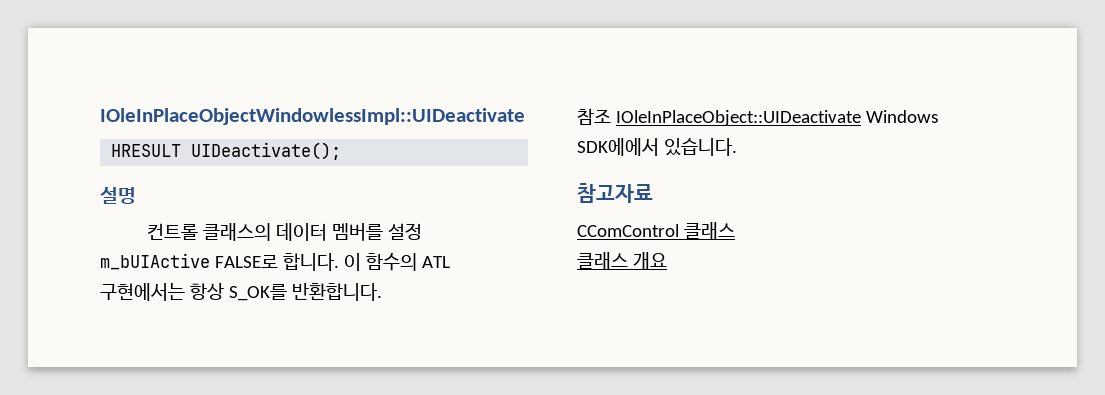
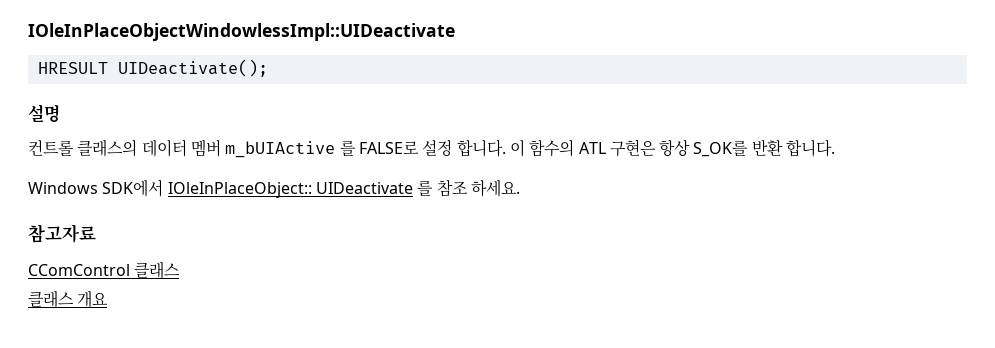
- 컨트롤 클래스의 데이터 멤버를 설정 m_bUIActive FALSE로 합니다.
+ 컨트롤 클래스의 데이터 멤버 m_bUIActive 를 FALSE로 설정 합니다.
- 이 함수의 ATL 구현에서는 항상 S_OK를 반환합니다.
- 참조 IOleInPlaceObject::UIDeactivate Windows SDK에에서 있습니다.
+ 이 함수의 ATL 구현은 항상 S_OK를 반환 합니다.
+ Windows SDK에서 IOleInPlaceObject:: UIDeactivate 를 참조 하세요.

